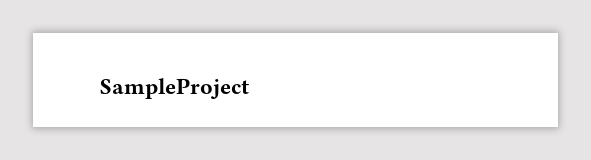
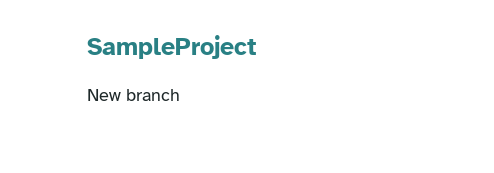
+ New branch

